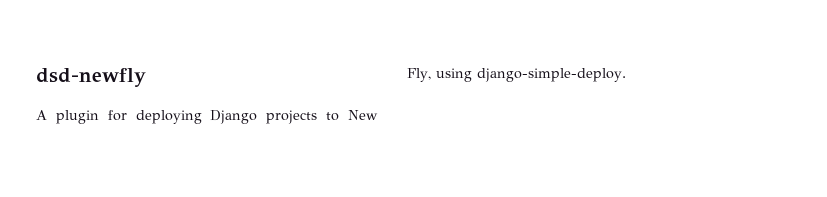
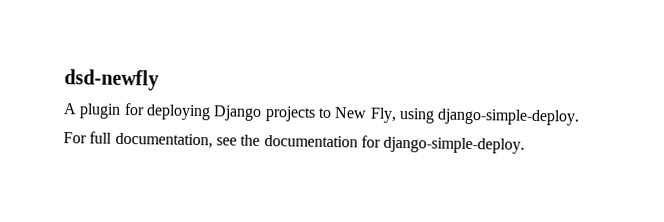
+ For full documentation, see the documentation for django-simple-deploy.

